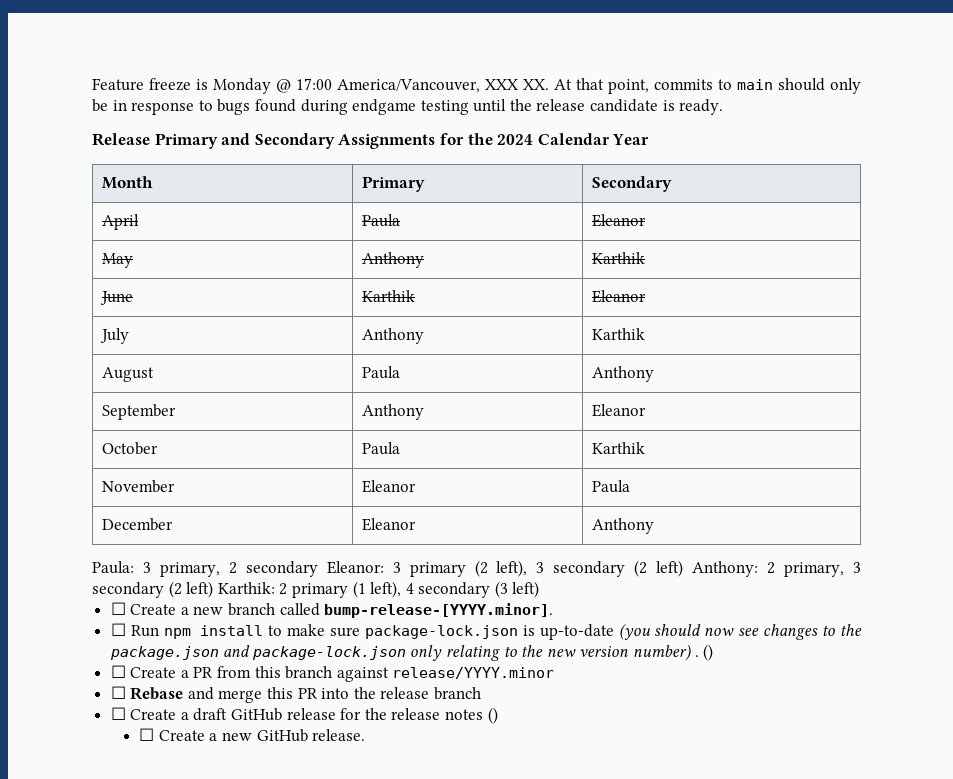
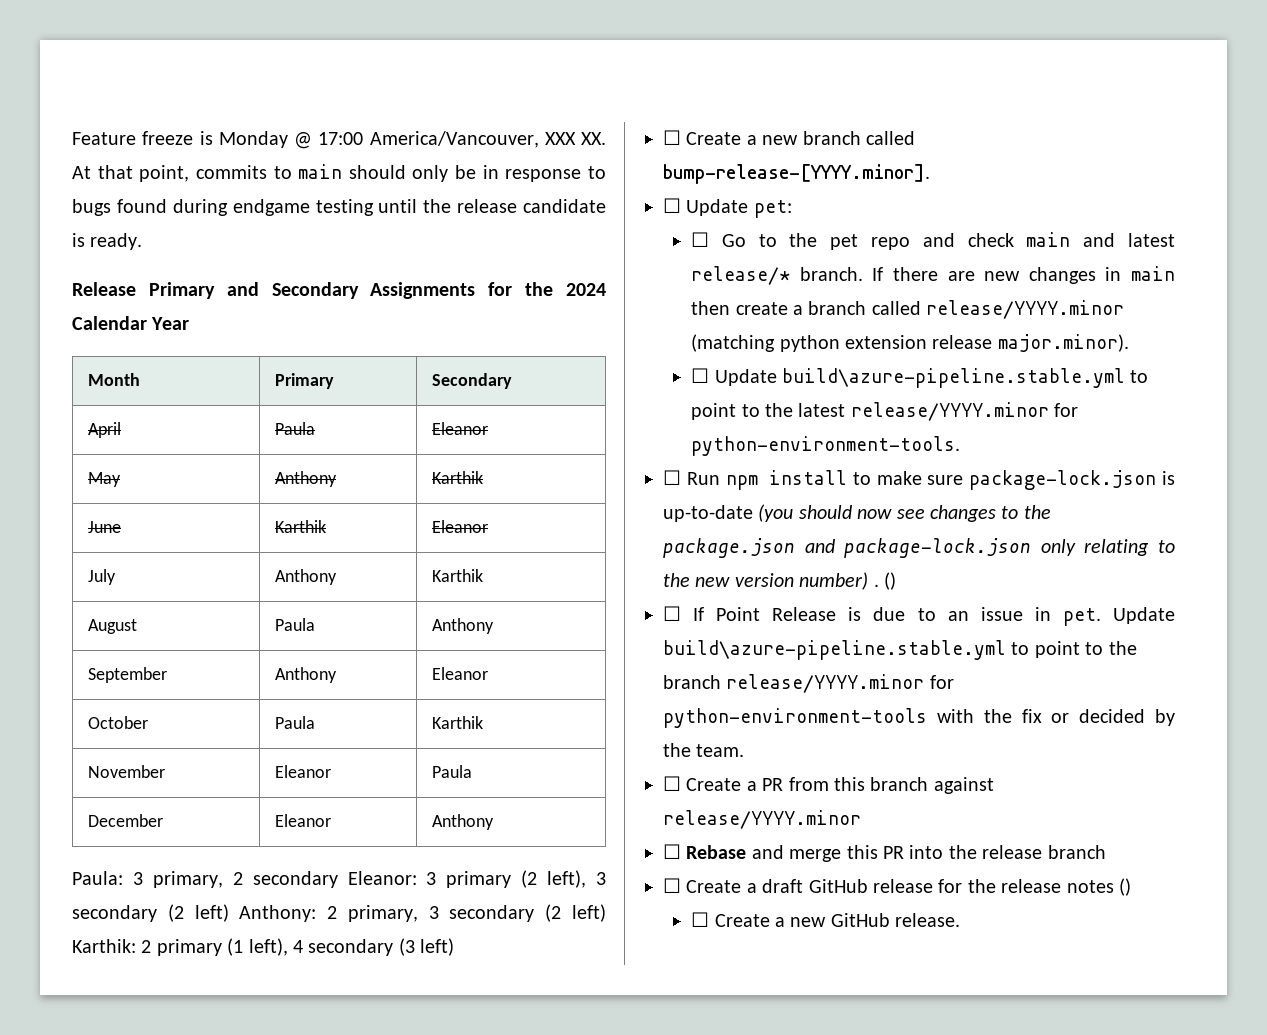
+ ☐ Update pet:
+ ☐ Go to the pet repo and check main and latest release/* branch. If there are new changes in main then create a branch called release/YYYY.minor (matching python extension release major.minor).
+ ☐ Update build\azure-pipeline.stable.yml to point to the latest release/YYYY.minor for python-environment-tools.
+ ☐ If Point Release is due to an issue in pet. Update build\azure-pipeline.stable.yml to point to the branch release/YYYY.minor for python-environment-tools with the fix or decided by the team.

